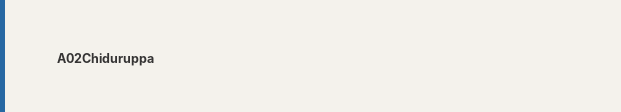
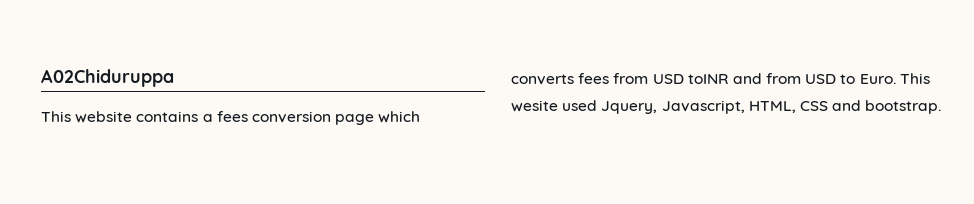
+ This website contains a fees conversion page which converts fees from USD toINR and from USD to Euro. This wesite used Jquery, Javascript, HTML, CSS and bootstrap.

